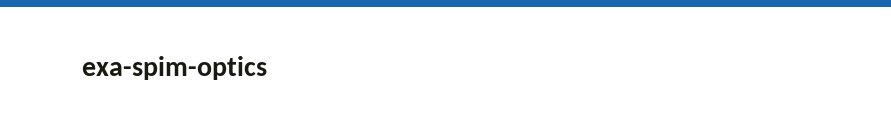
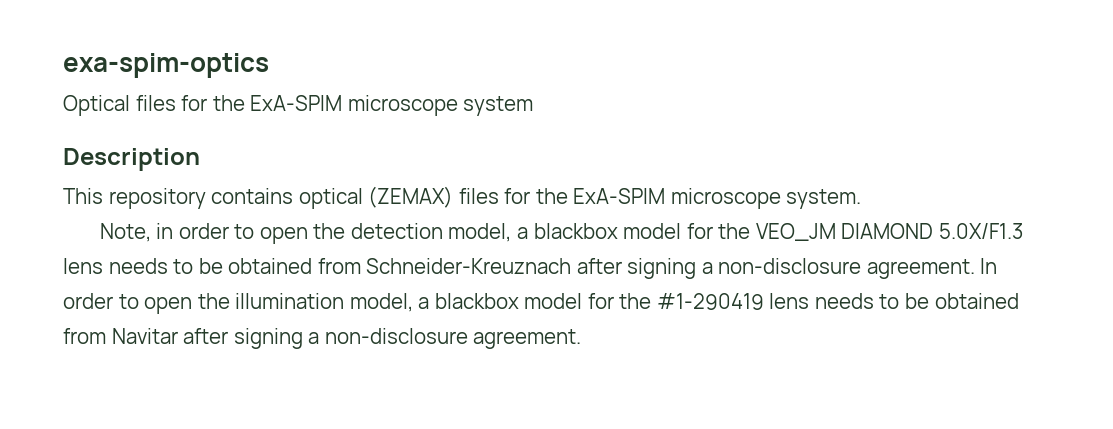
+ Optical files for the ExA-SPIM microscope system
+ Description
+ This repository contains optical (ZEMAX) files for the ExA-SPIM microscope system.
+ Note, in order to open the detection model, a blackbox model for the VEO_JM DIAMOND 5.0X/F1.3 lens needs to be obtained from Schneider-Kreuznach after signing a non-disclosure agreement. In order to open the illumination model, a blackbox model for the #1-290419 lens needs to be obtained from Navitar after signing a non-disclosure agreement.

